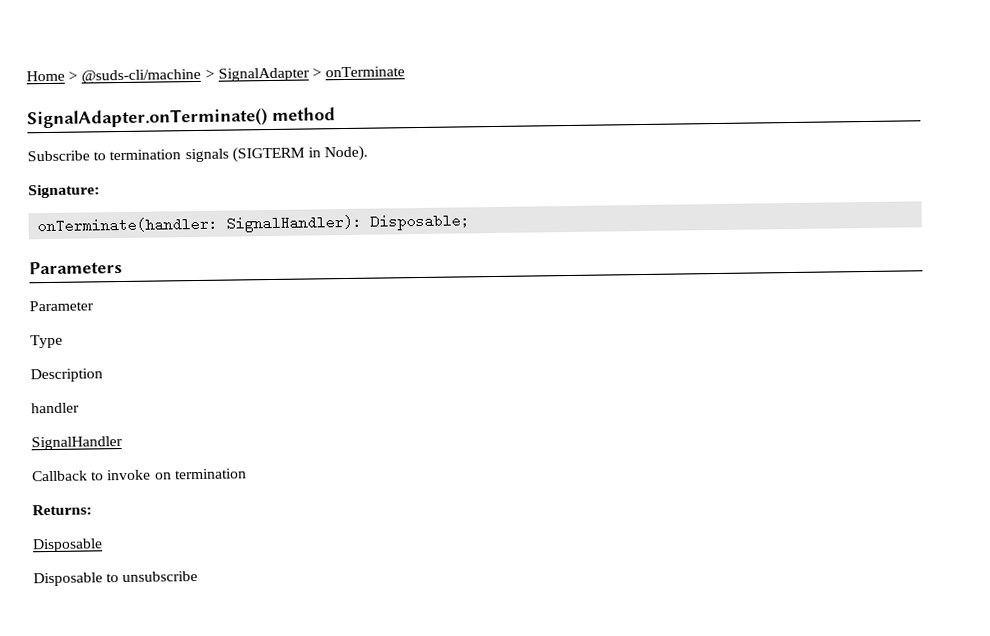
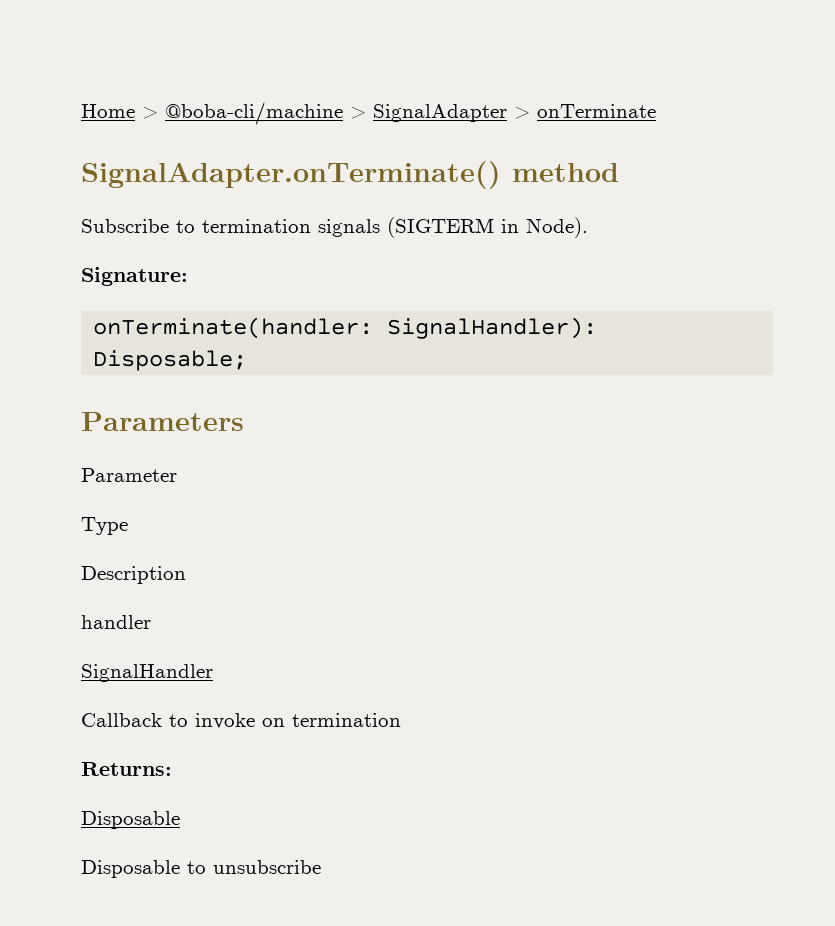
- Home > @suds-cli/machine > SignalAdapter > onTerminate
+ Home > @boba-cli/machine > SignalAdapter > onTerminate

